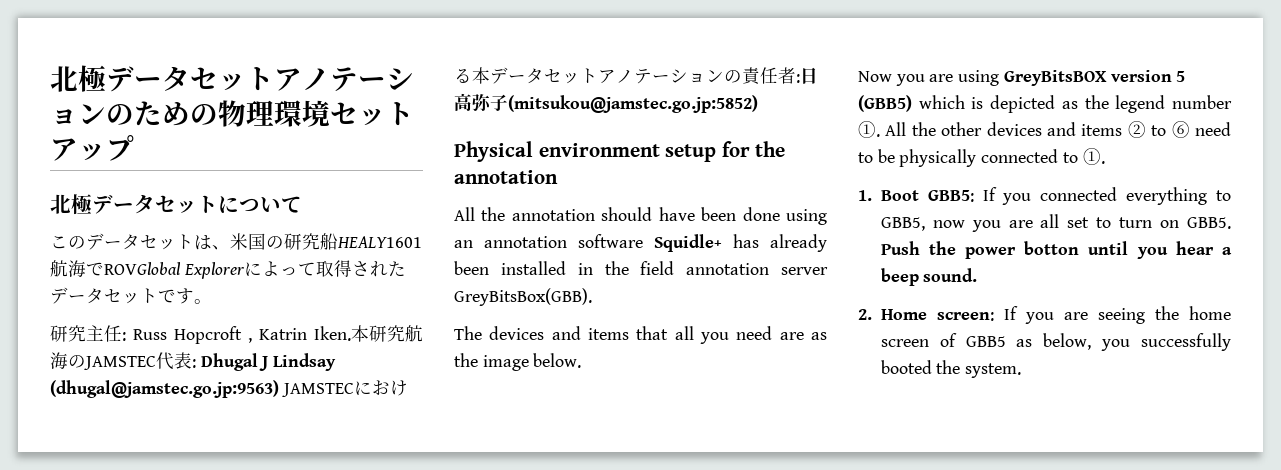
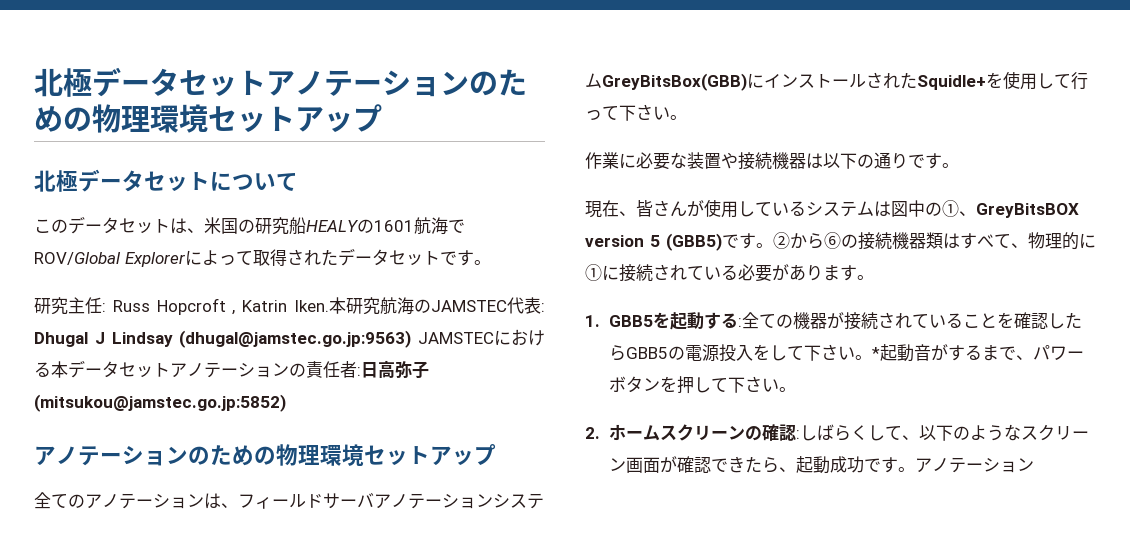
- このデータセットは、米国の研究船HEALY1601航海でROVGlobal Explorerによって取得されたデータセットです。
+ このデータセットは、米国の研究船HEALYの1601航海でROV/Global Explorerによって取得されたデータセットです。
  本研究航海のJAMSTEC代表: Dhugal J Lindsay (dhugal@jamstec.go.jp:9563) JAMSTECにおける本データセットアノテーションの責任者:日高弥子(mitsukou@jamstec.go.jp:5852)
- Physical environment setup for the annotation
- All the annotation should have been done using an annotation software Squidle+ has already been installed in the field annotation server GreyBitsBox(GBB).
- The devices and items that all you need are as the image below.
- Now you are using GreyBitsBOX version 5 (GBB5) which is depicted as the legend number ①. All the other devices and items ② to ⑥ need to be physically connected to ①.
- 1. Boot GBB5: If you connected everything to GBB5, now you are all set to turn on GBB5. Push the power botton until you hear a beep sound.
- 2. Home screen: If you are seeing the home screen of GBB5 as below, you successfully booted the system.
+ アノテーションのための物理環境セットアップ
+ 全てのアノテーションは、フィールドサーバアノテーションシステムGreyBitsBox(GBB)にインストールされたSquidle+を使用して行って下さい。
+ 作業に必要な装置や接続機器は以下の通りです。
+ 現在、皆さんが使用しているシステムは図中の①、GreyBitsBOX version 5 (GBB5)です。②から⑥の接続機器類はすべて、物理的に①に接続されている必要があります。
+ 1. GBB5を起動する:全ての機器が接続されていることを確認したらGBB5の電源投入をして下さい。*起動音がするまで、パワーボタンを押して下さい。
+ 2.ホームスクリーンの確認:しばらくして、以下のようなスクリーン画面が確認できたら、起動成功です。アノテーション

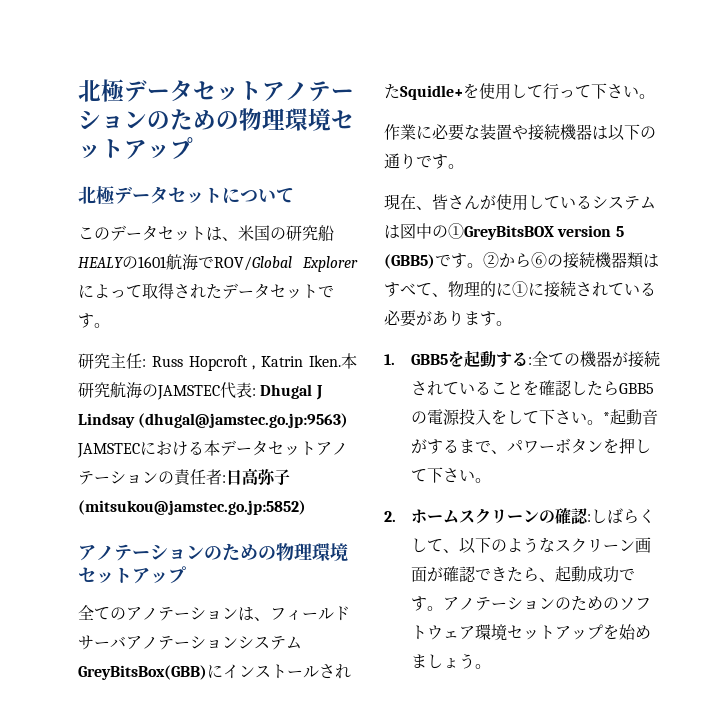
- 現在、皆さんが使用しているシステムは図中の①、GreyBitsBOX version 5 (GBB5)です。
+ 現在、皆さんが使用しているシステムは図中の①GreyBitsBOX version 5 (GBB5)です。
- 2.ホームスクリーンの確認:しばらくして、以下のようなスクリーン画面が確認できたら、起動成功です。アノテーション
+ 2.ホームスクリーンの確認:しばらくして、以下のようなスクリーン画面が確認できたら、起動成功です。アノテーションのためのソフトウェア環境セットアップを始めましょう。

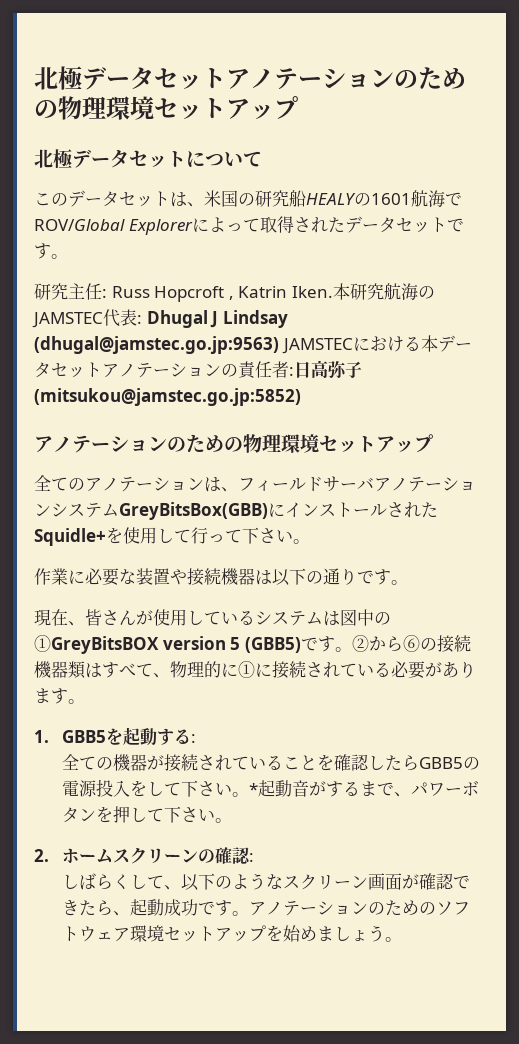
- 1. GBB5を起動する:全ての機器が接続されていることを確認したらGBB5の電源投入をして下さい。
+ 1. GBB5を起動する:
+ 全ての機器が接続されていることを確認したらGBB5の電源投入をして下さい。
- 2.ホームスクリーンの確認:しばらくして、以下のようなスクリーン画面が確認できたら、起動成功です。
+ 2.ホームスクリーンの確認:
+ しばらくして、以下のようなスクリーン画面が確認できたら、起動成功です。

